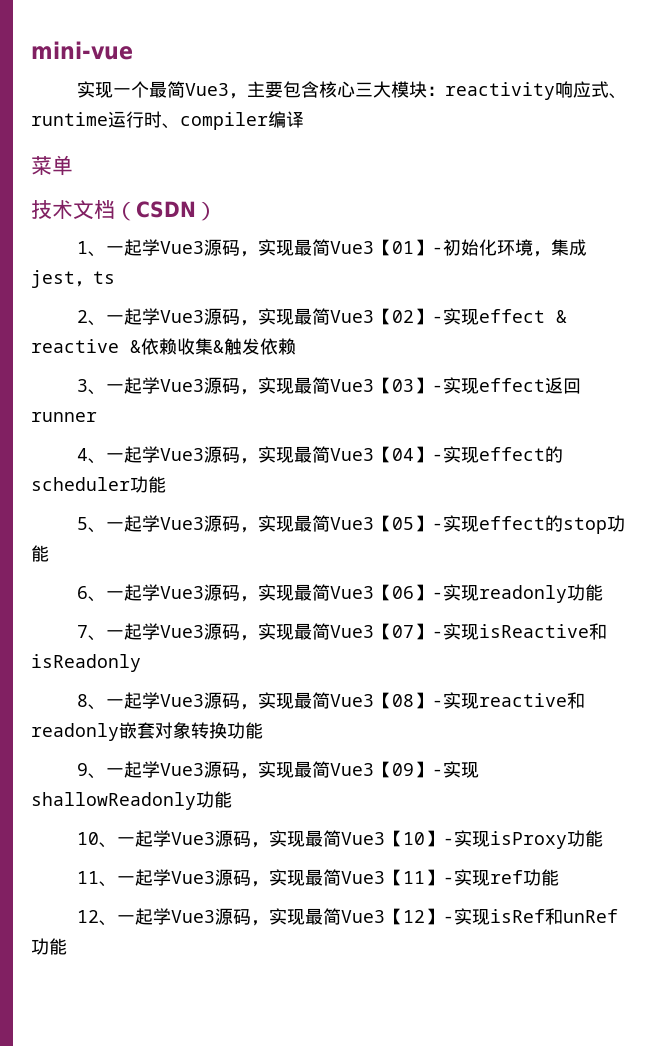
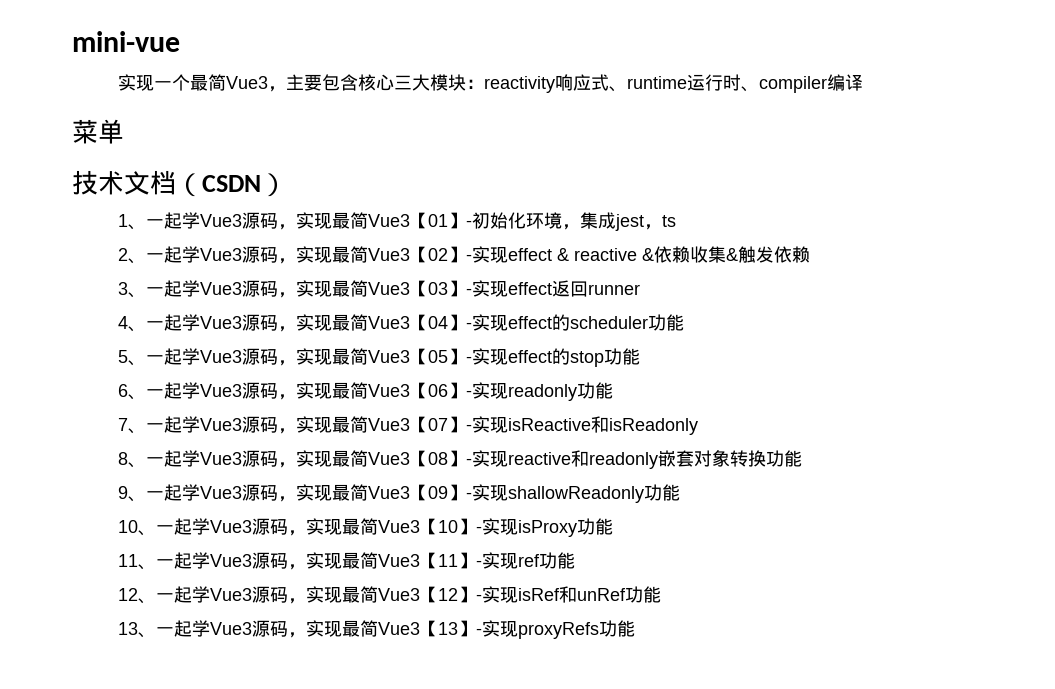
+ 13、一起学Vue3源码，实现最简Vue3【13】-实现proxyRefs功能

